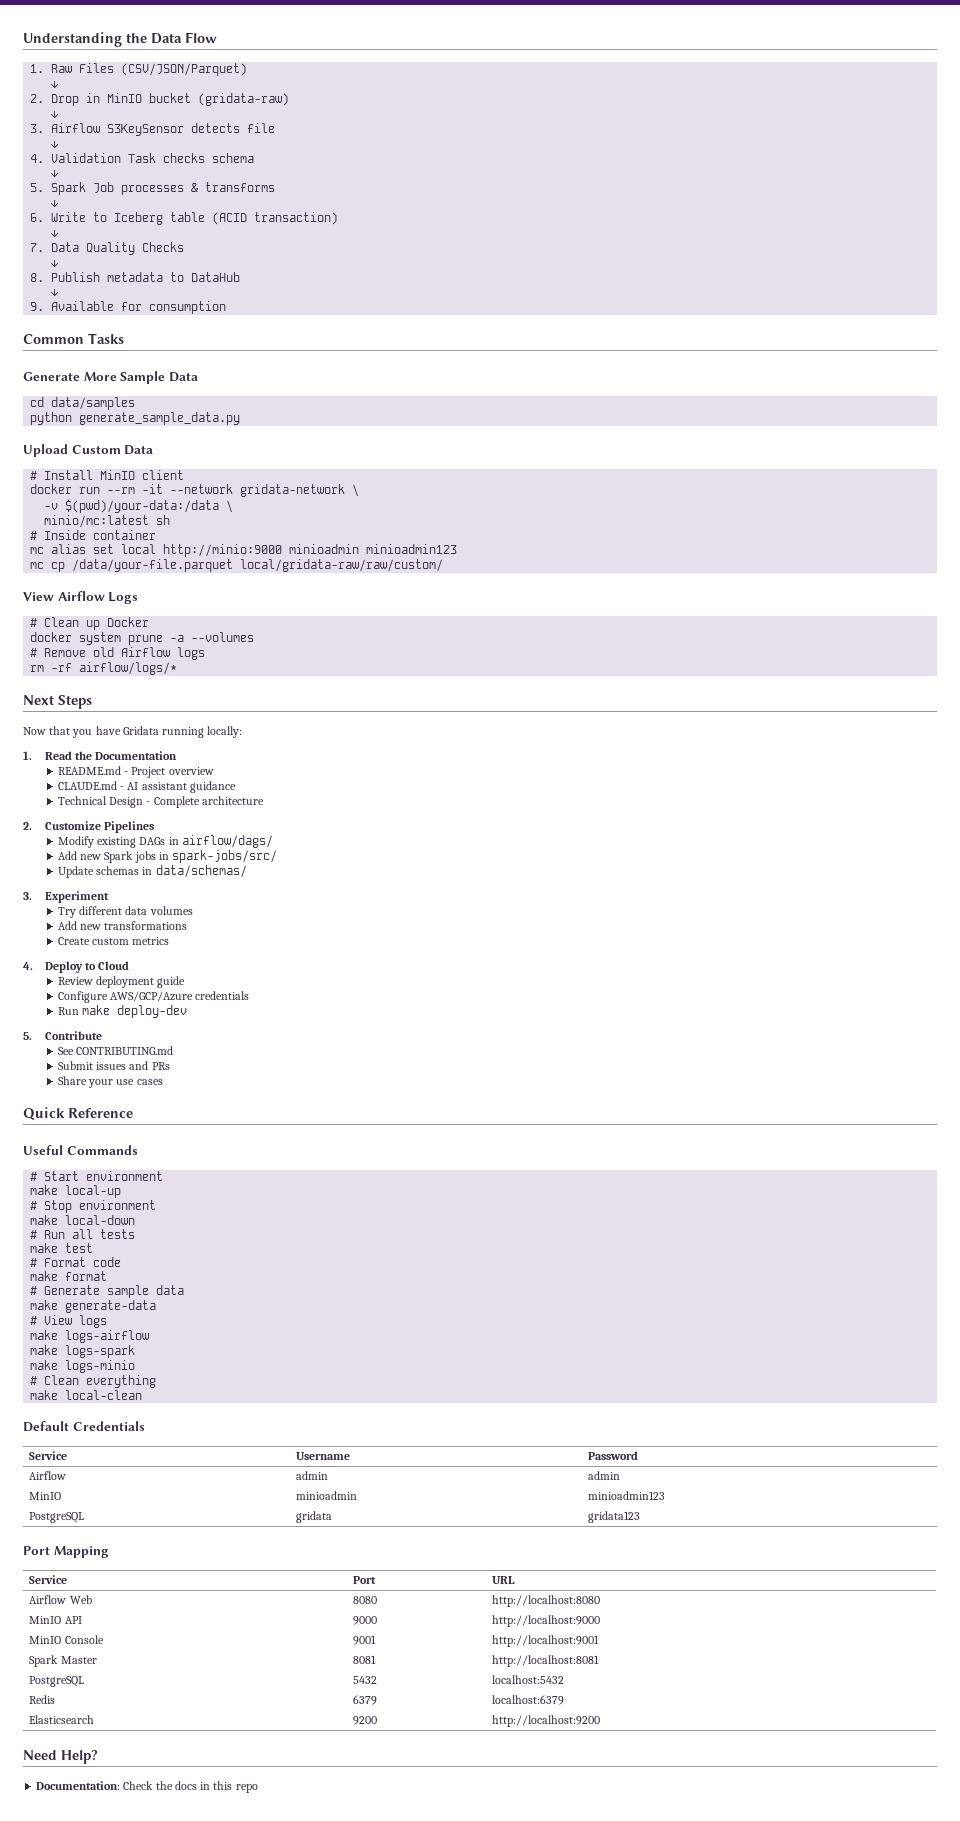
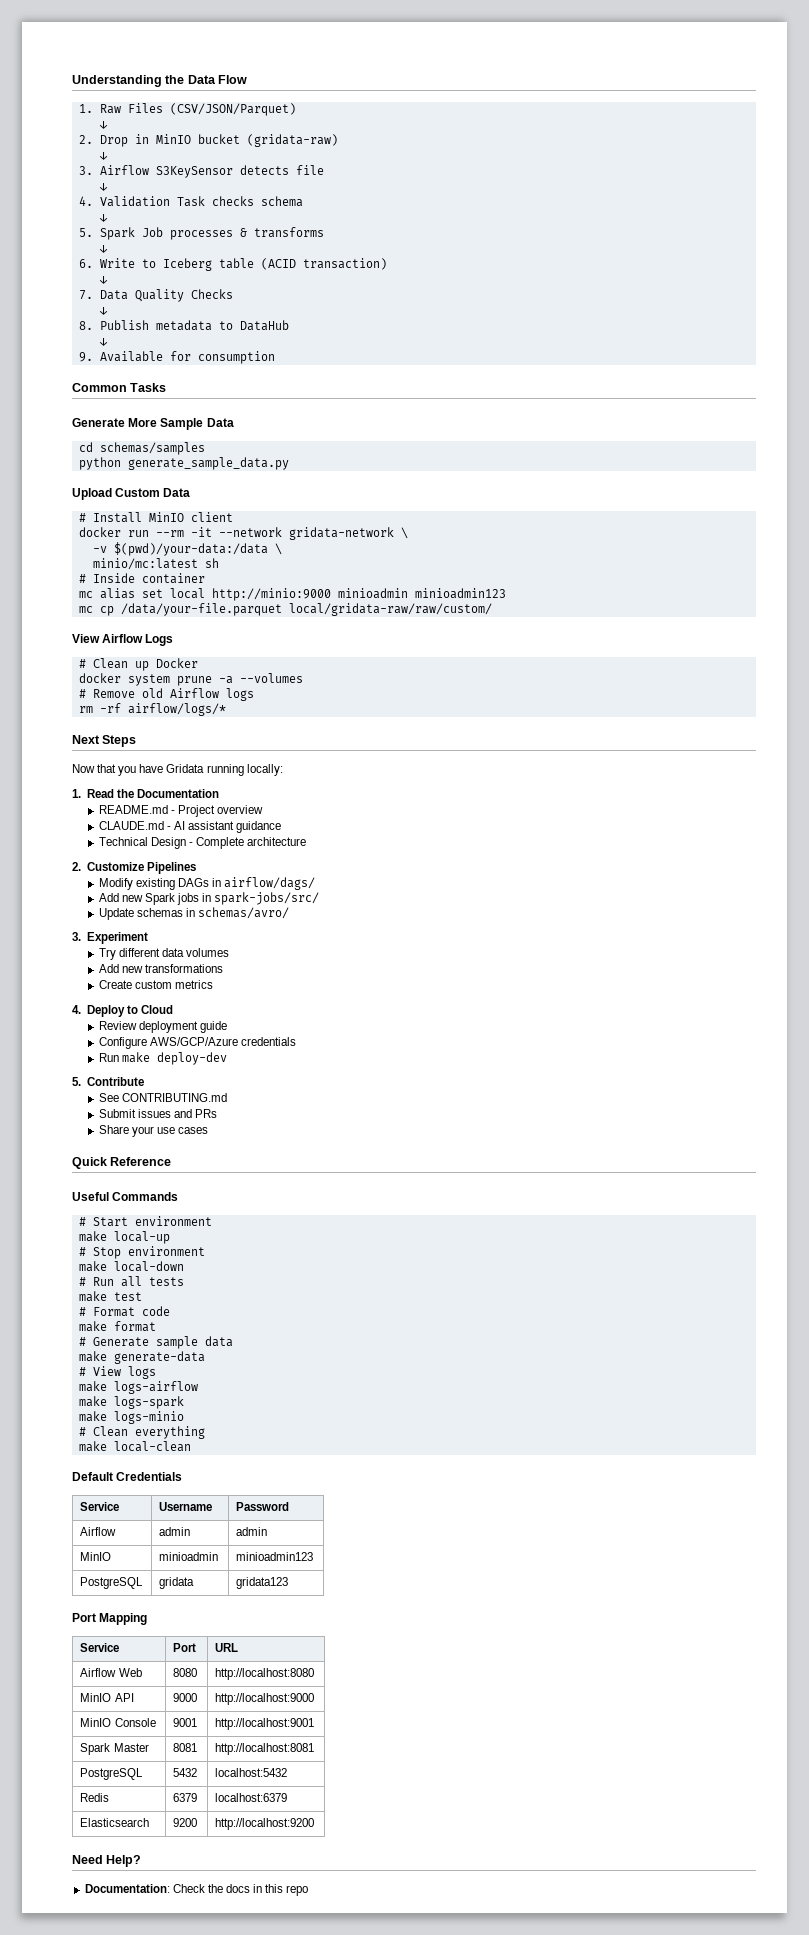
- cd data/samples
+ cd schemas/samples
- Update schemas in data/schemas/
+ Update schemas in schemas/avro/

